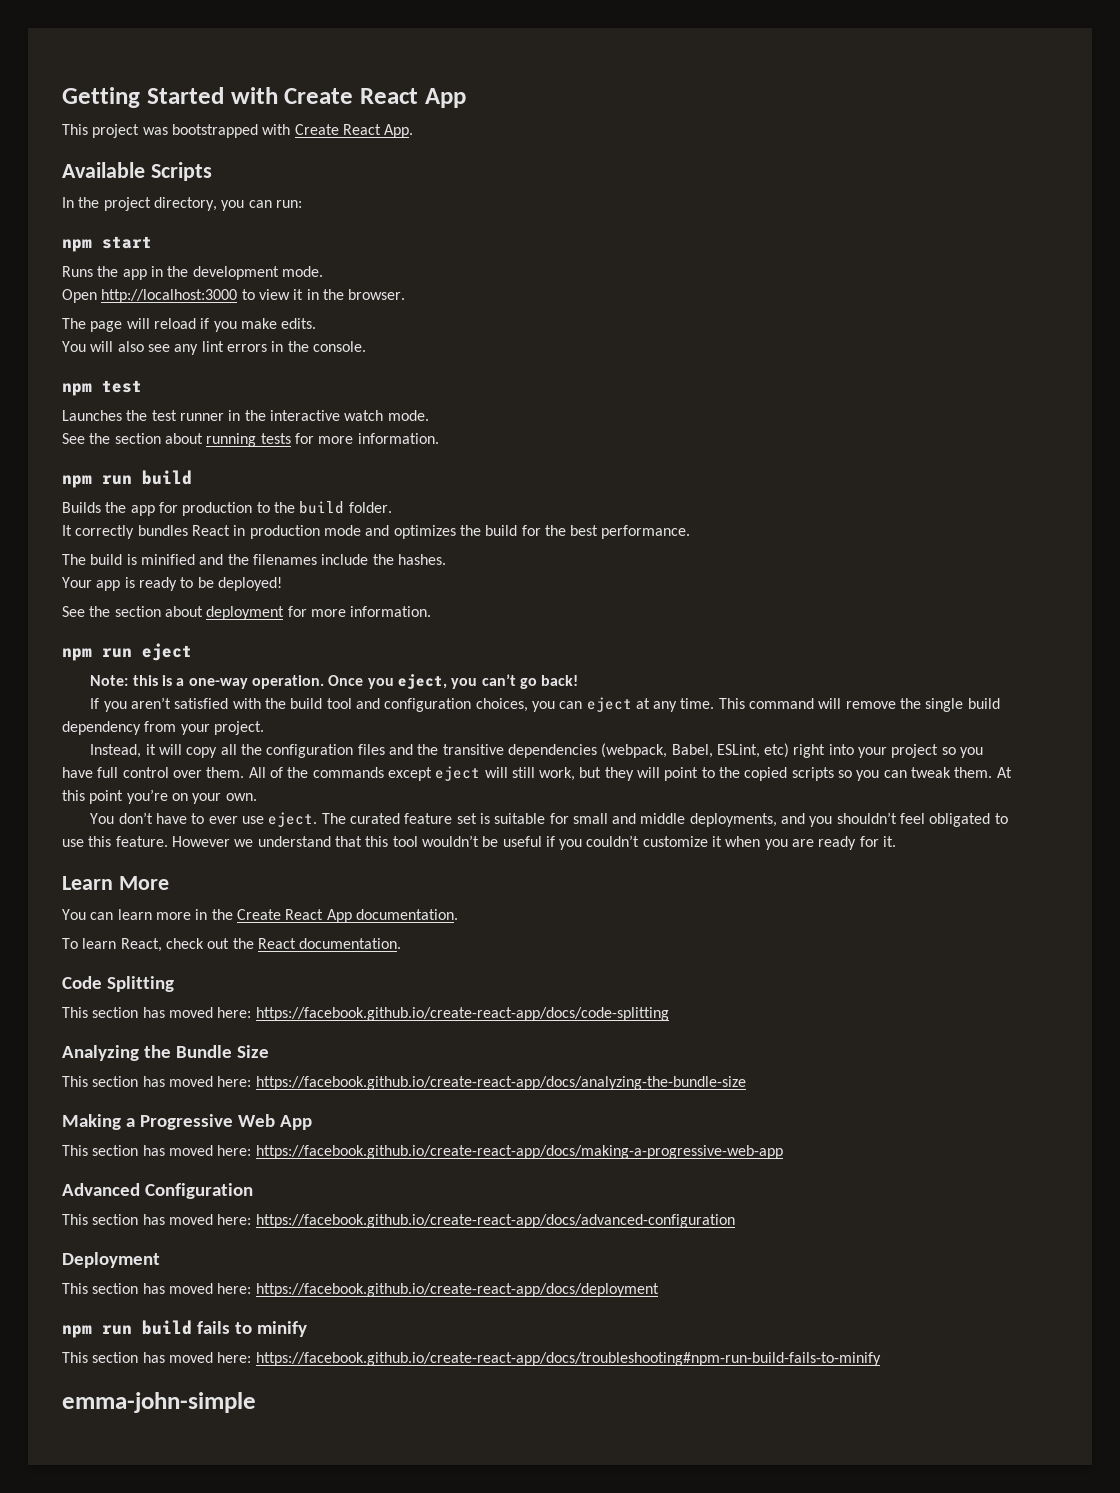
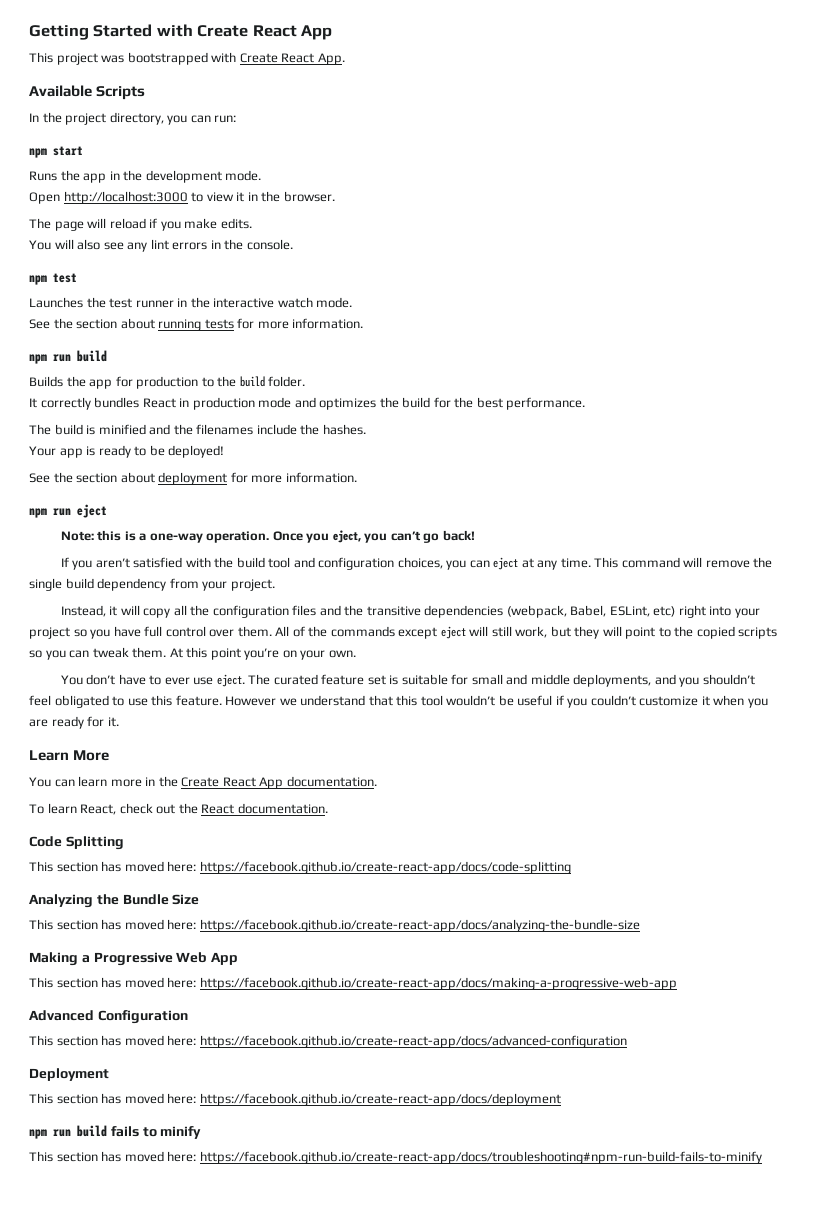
- emma-john-simple

